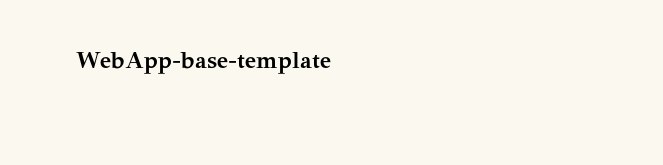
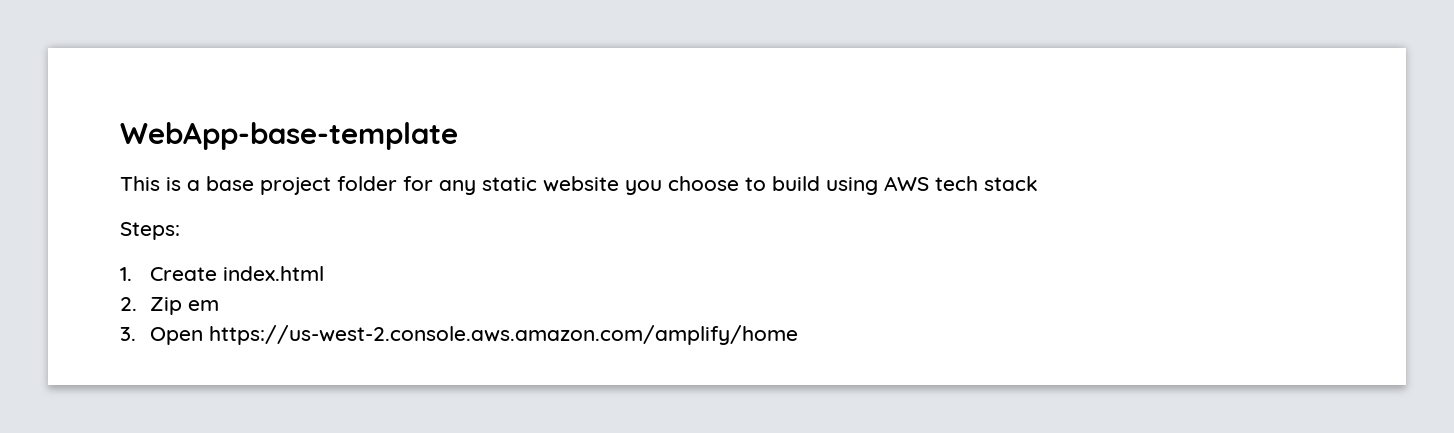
+ This is a base project folder for any static website you choose to build using AWS tech stack
+ Steps:
+ 1. Create index.html
+ 2. Zip em
+ 3. Open https://us-west-2.console.aws.amazon.com/amplify/home

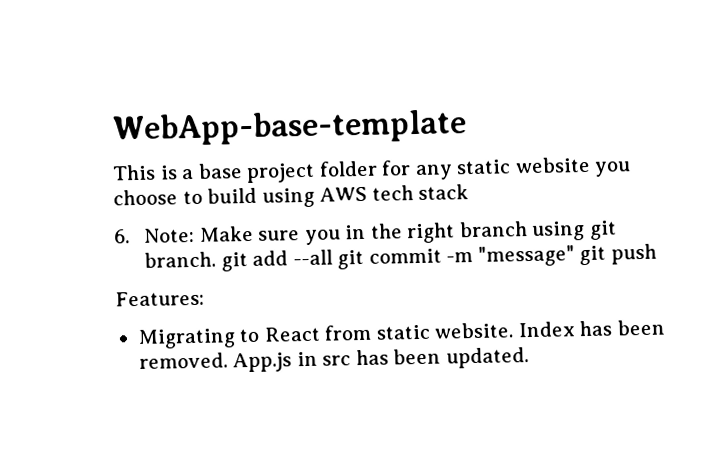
- Steps:
- 1. Create index.html
- 2. Zip em
- 3. Open https://us-west-2.console.aws.amazon.com/amplify/home
+ 6. Note: Make sure you in the right branch using git branch. git add --all git commit -m "message" git push
+ Features:
+ Migrating to React from static website. Index has been removed. App.js in src has been updated.

